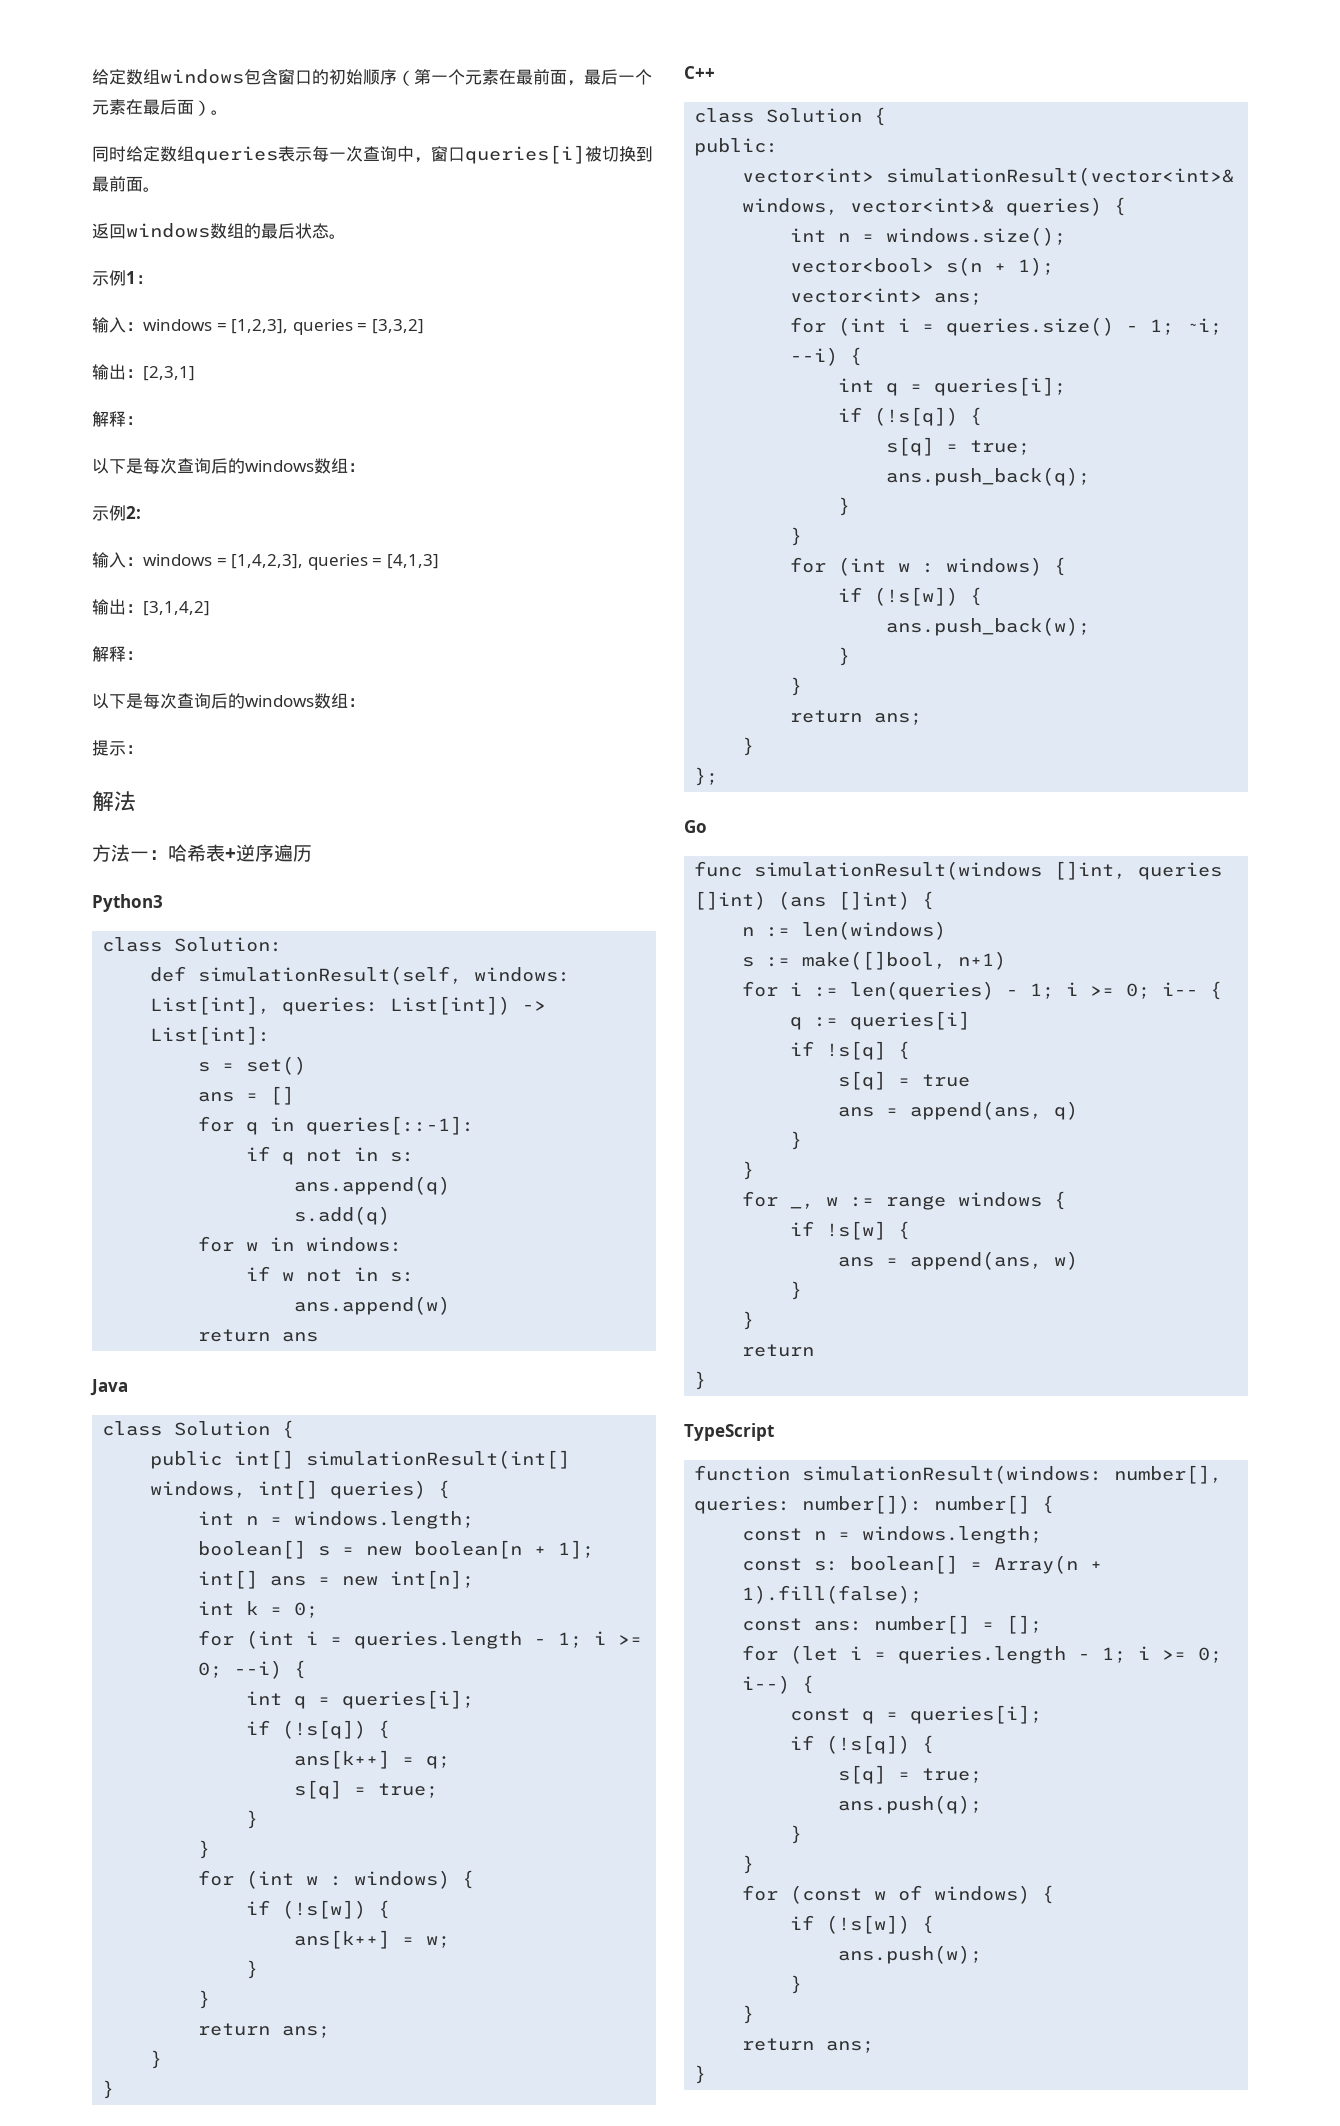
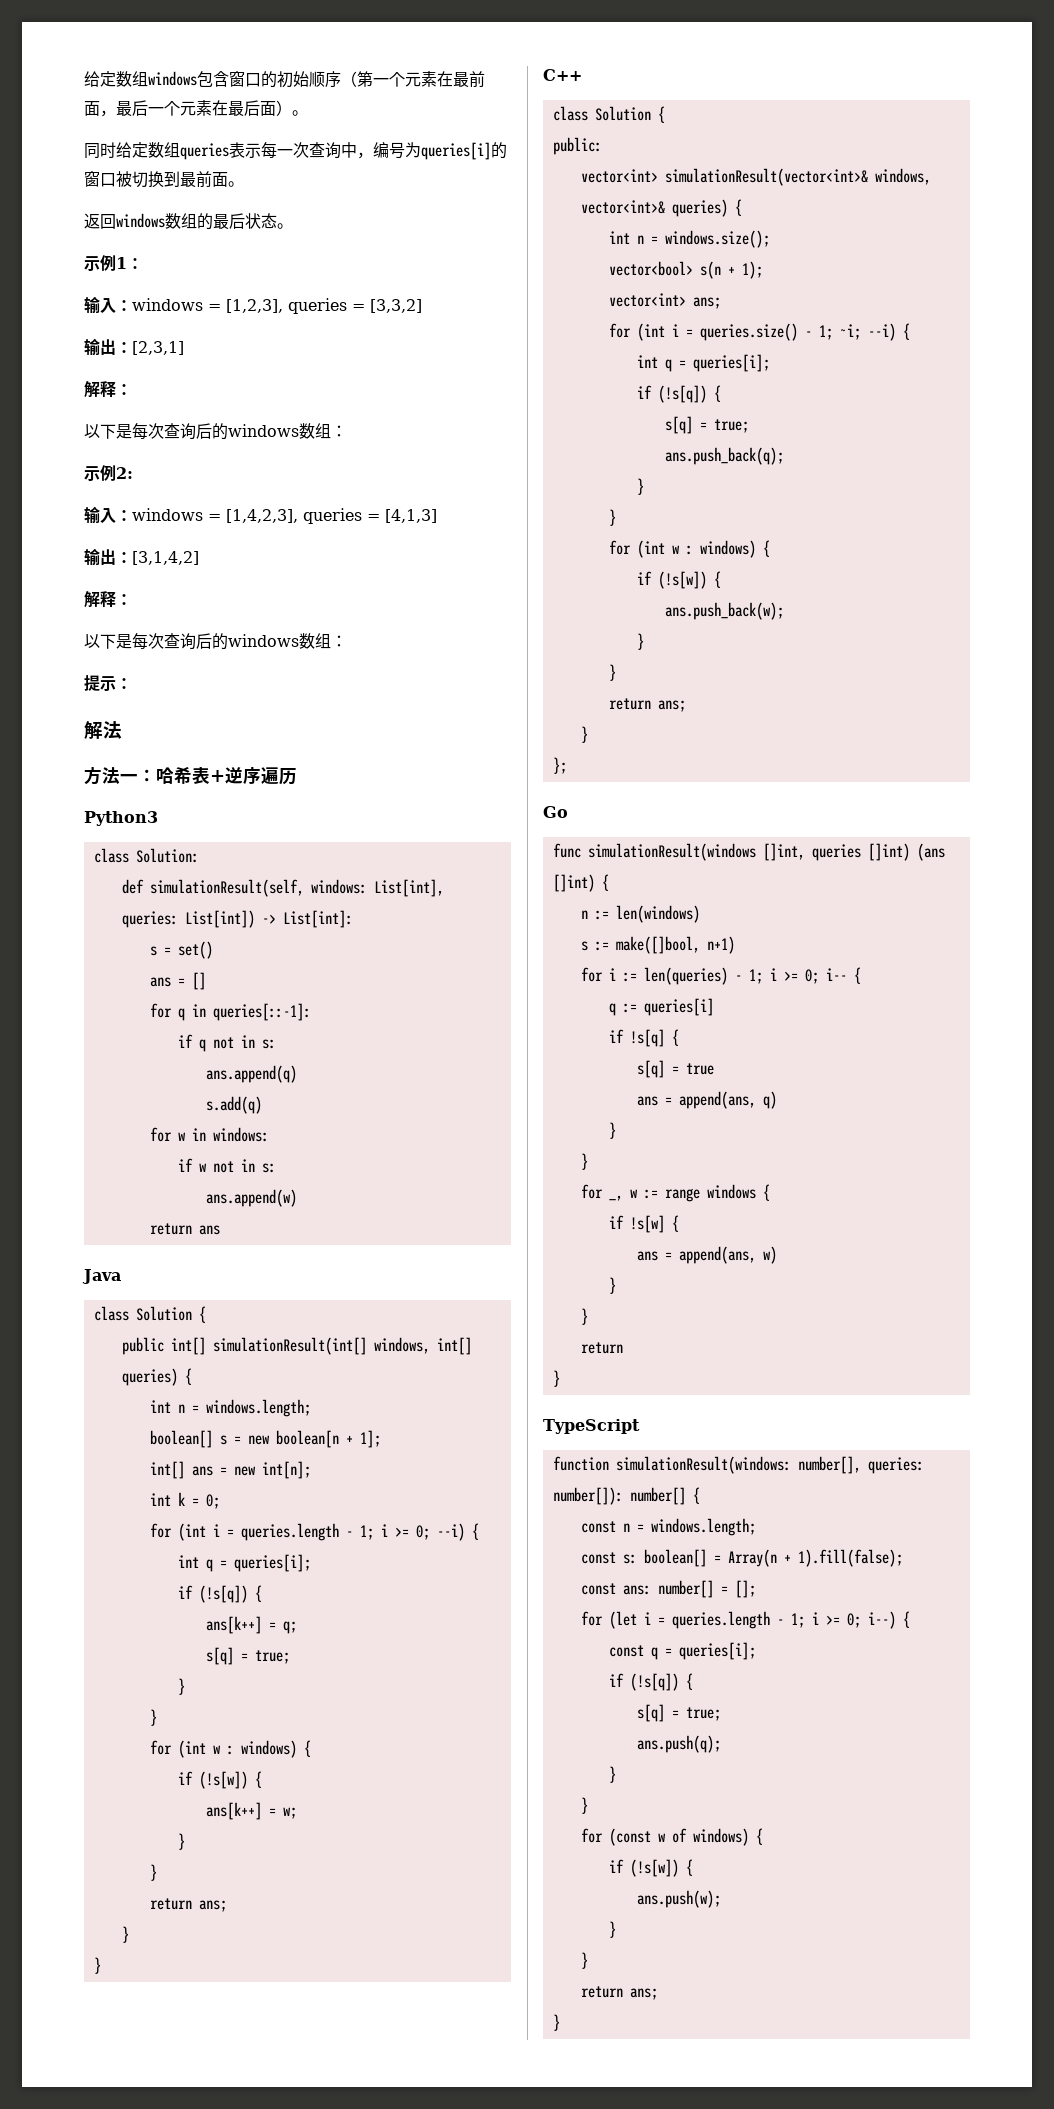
- 同时给定数组queries表示每一次查询中，窗口queries[i]被切换到最前面。
+ 同时给定数组queries表示每一次查询中，编号为queries[i]的窗口被切换到最前面。

